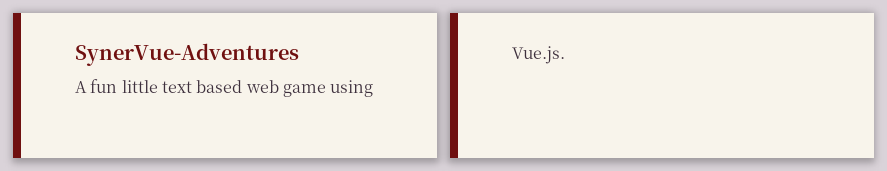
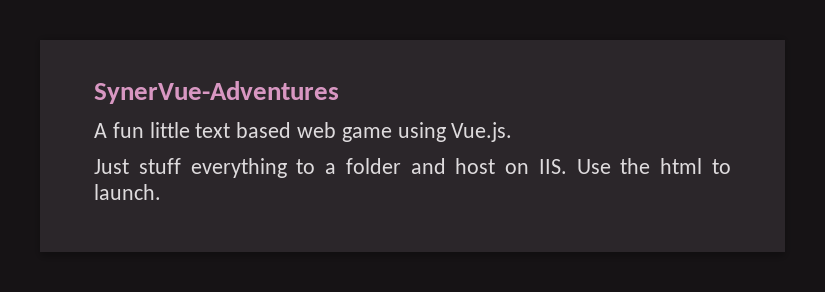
+ Just stuff everything to a folder and host on IIS. Use the html to launch.

